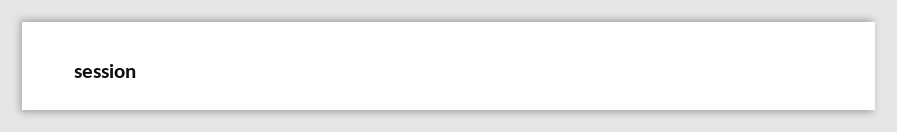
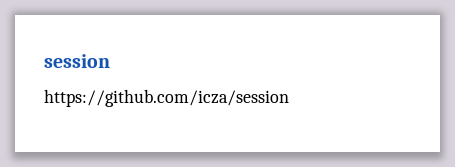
+ https://github.com/icza/session

